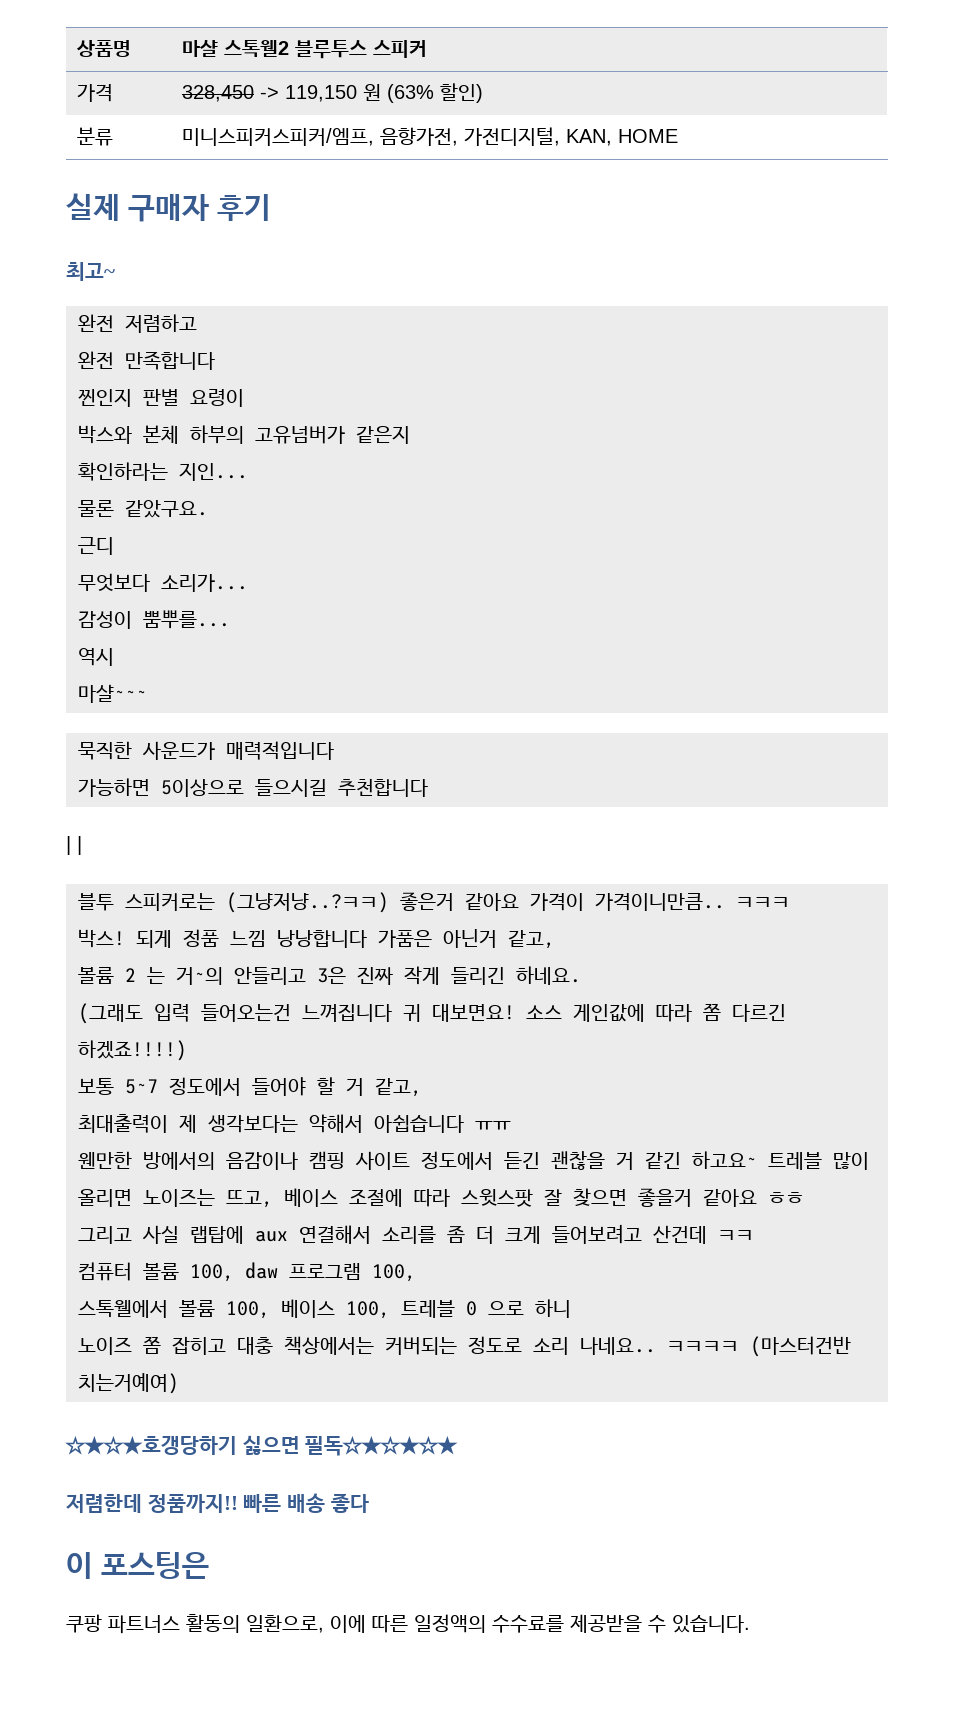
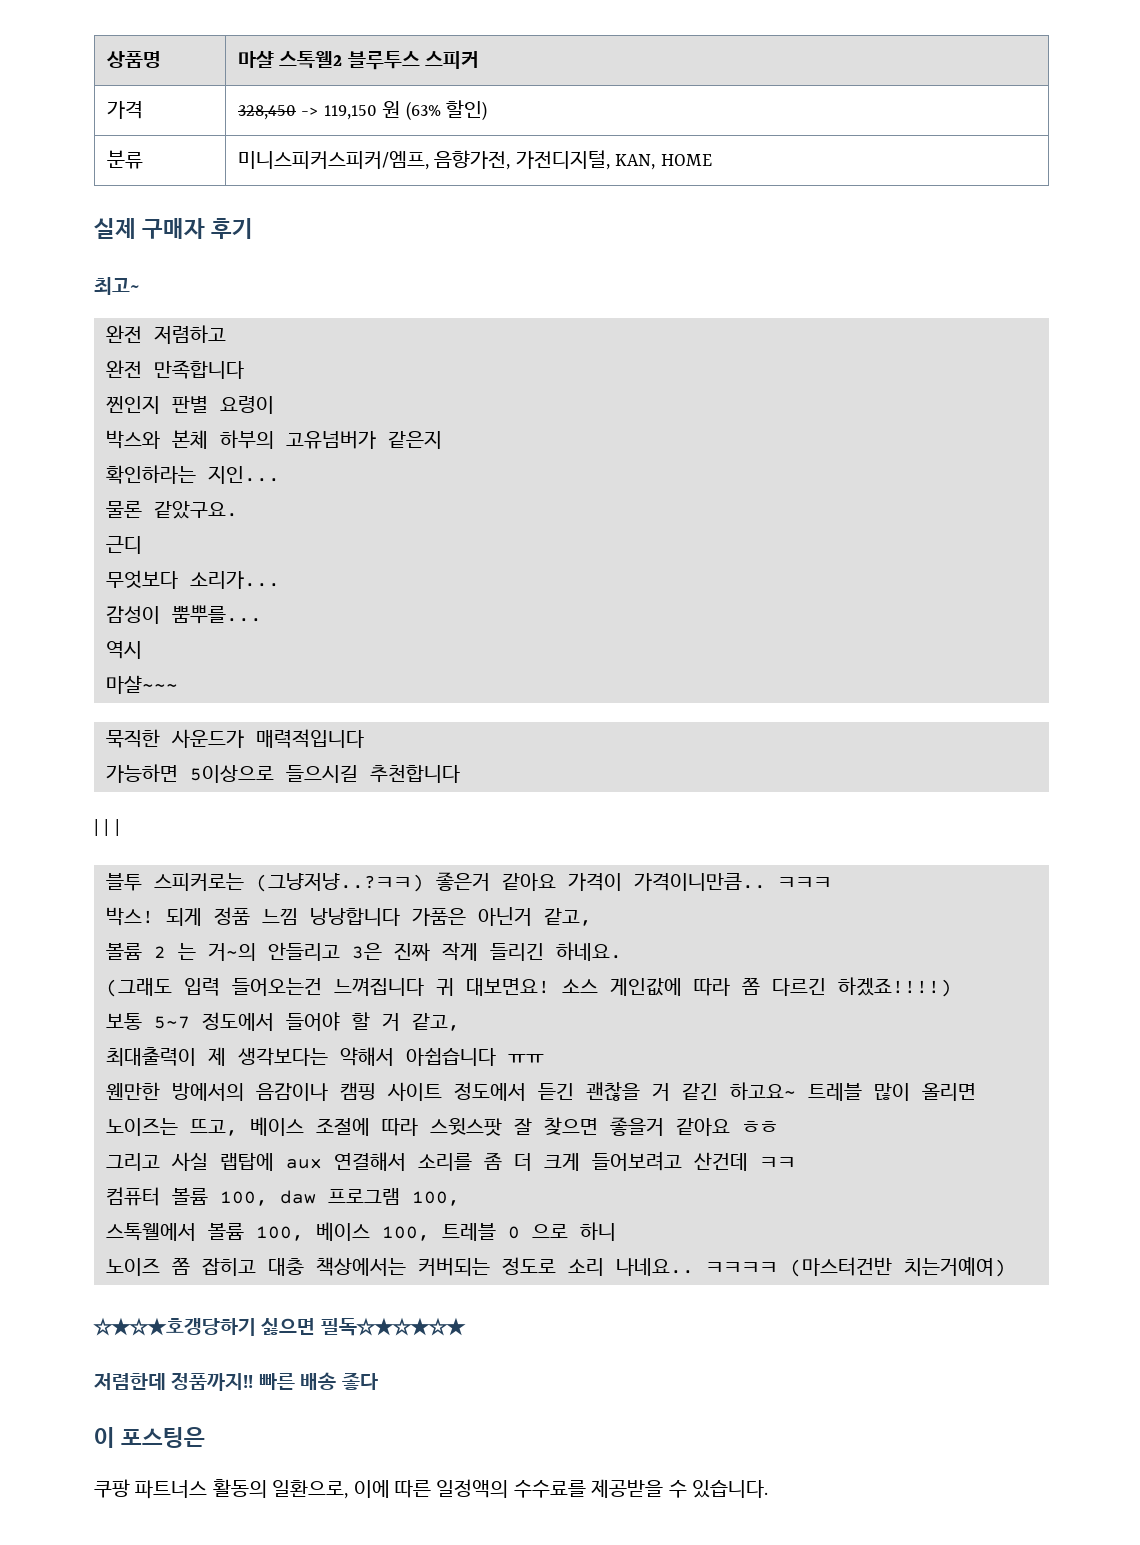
- | |
+ | | |

